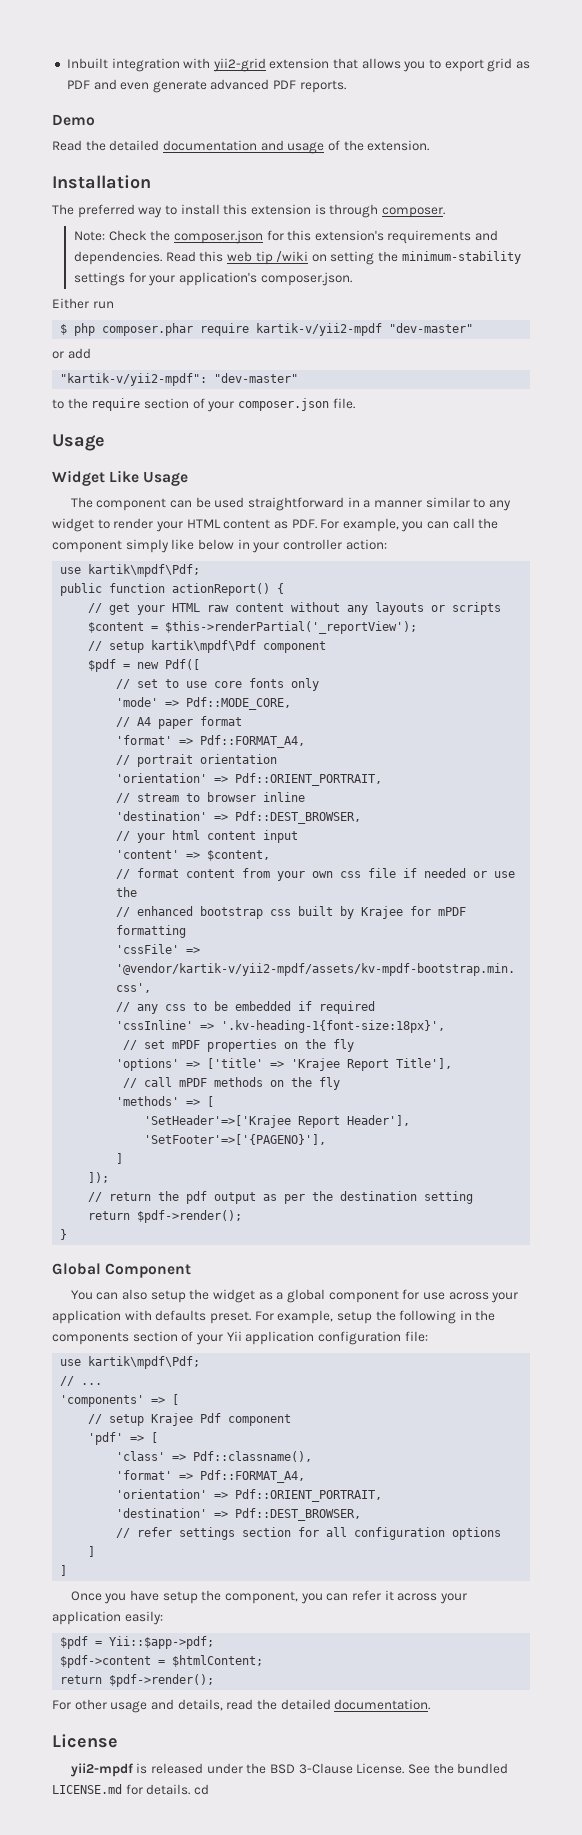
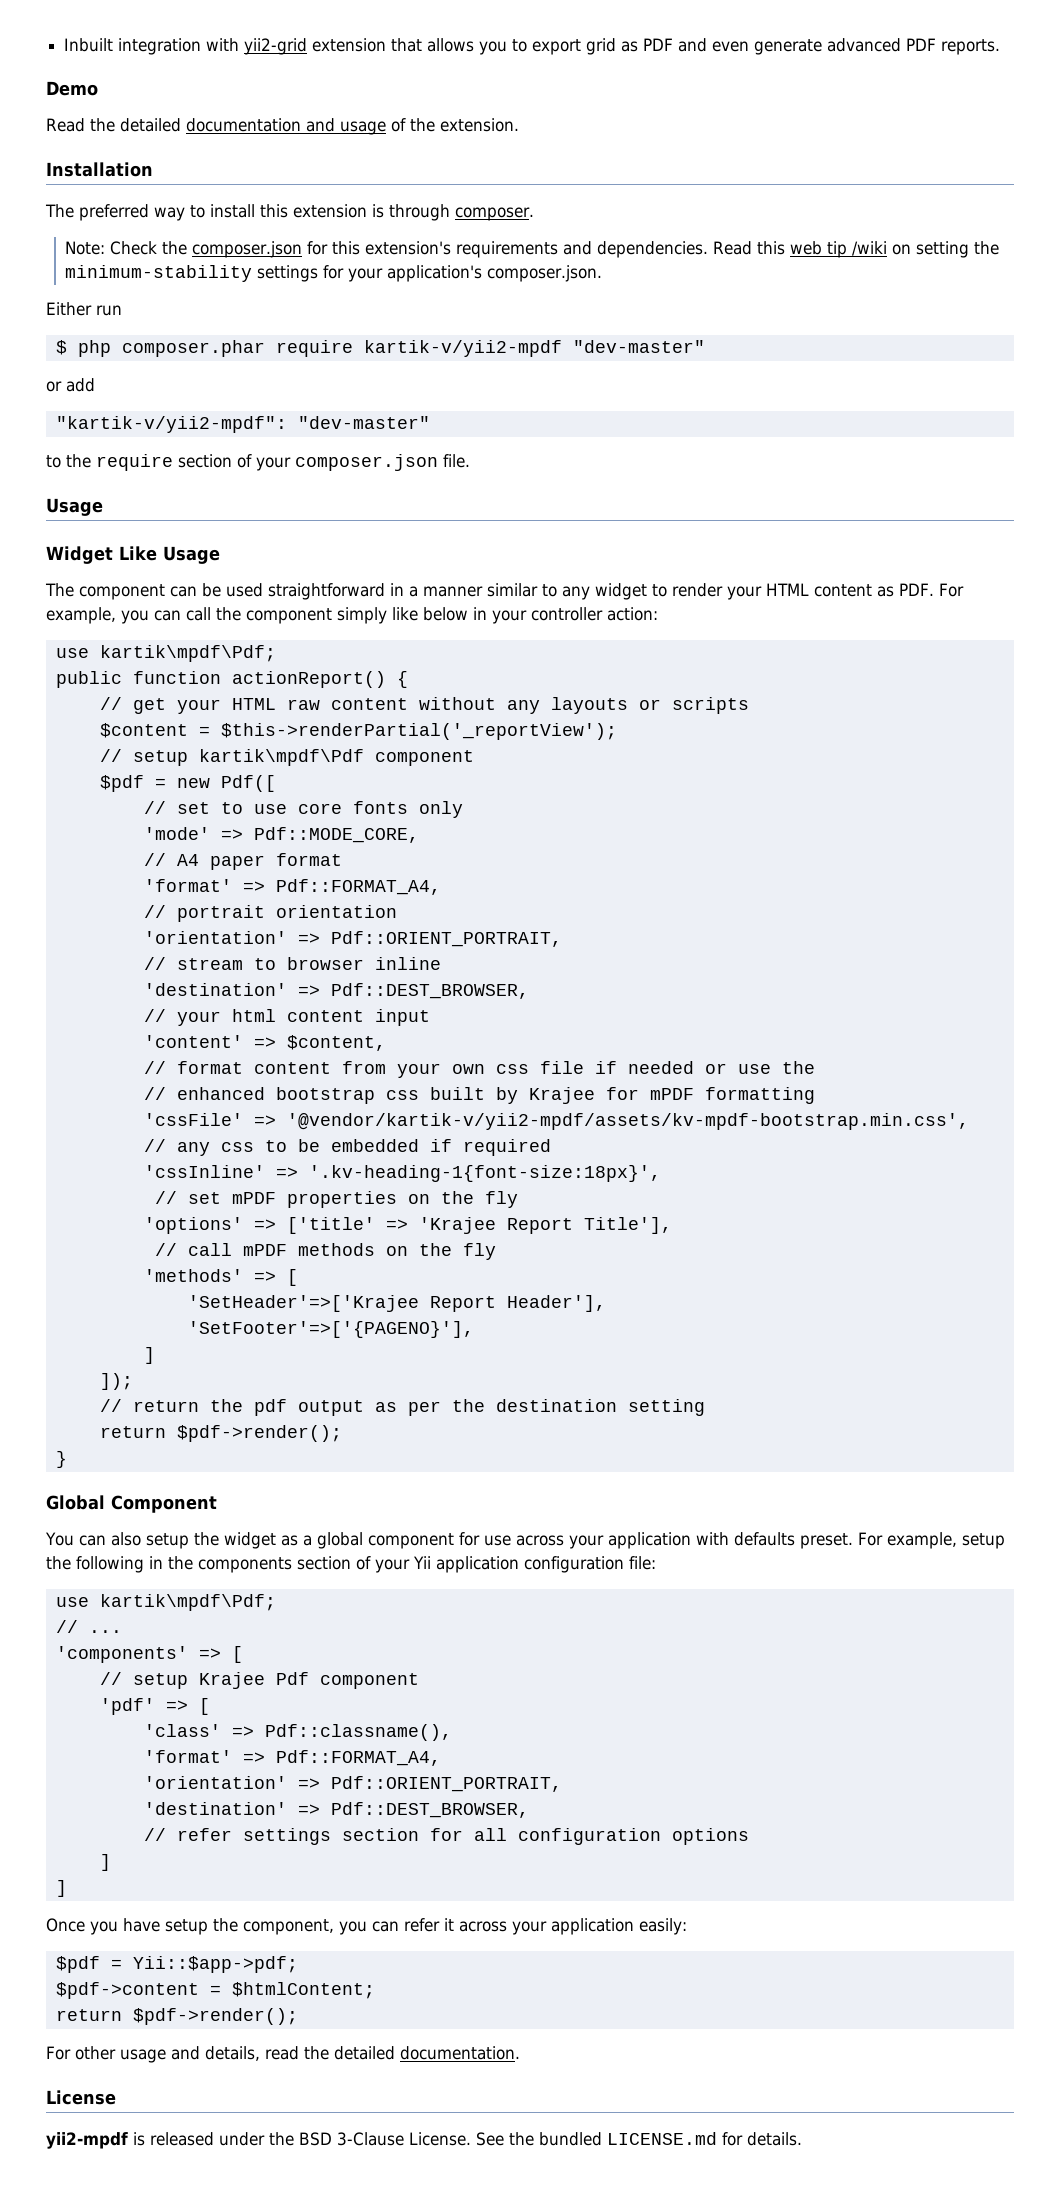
- See the bundled LICENSE.md for details. cd
+ See the bundled LICENSE.md for details.

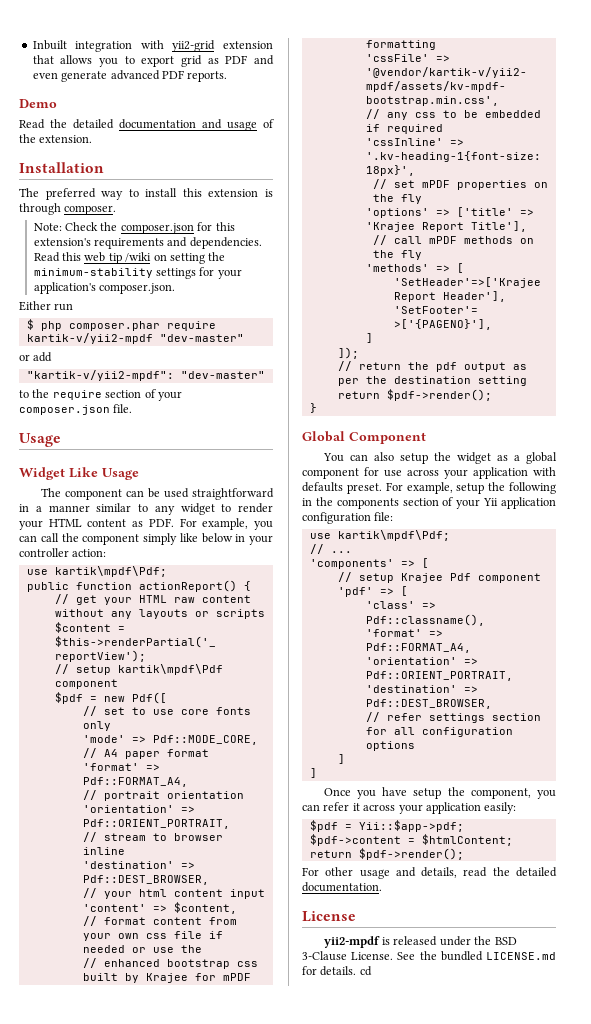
- See the bundled LICENSE.md for details.
+ See the bundled LICENSE.md for details. cd

